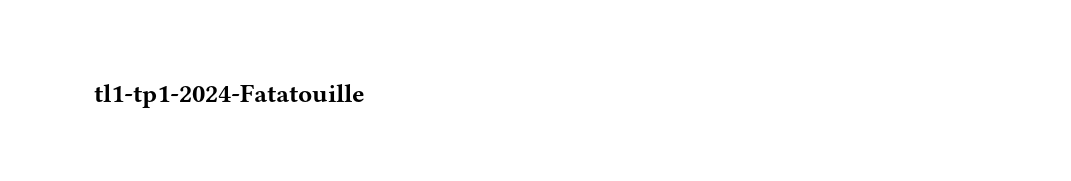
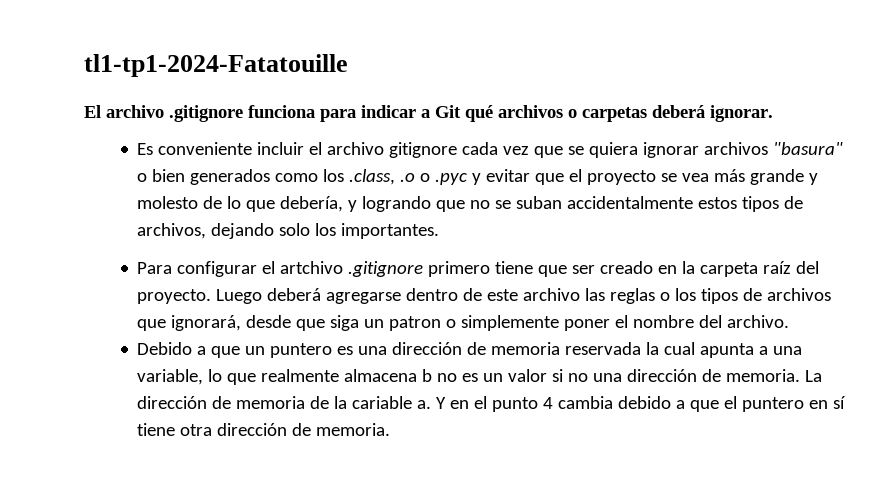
+ El archivo .gitignore funciona para indicar a Git qué archivos o carpetas deberá ignorar.
+ Es conveniente incluir el archivo gitignore cada vez que se quiera ignorar archivos "basura" o bien generados como los .class, .o o .pyc y evitar que el proyecto se vea más grande y molesto de lo que debería, y logrando que no se suban accidentalmente estos tipos de archivos, dejando solo los importantes.
+ Para configurar el artchivo .gitignore primero tiene que ser creado en la carpeta raíz del proyecto. Luego deberá agregarse dentro de este archivo las reglas o los tipos de archivos que ignorará, desde que siga un patron o simplemente poner el nombre del archivo.
+ Debido a que un puntero es una dirección de memoria reservada la cual apunta a una variable, lo que realmente almacena b no es un valor si no una dirección de memoria. La dirección de memoria de la cariable a. Y en el punto 4 cambia debido a que el puntero en sí tiene otra dirección de memoria.

